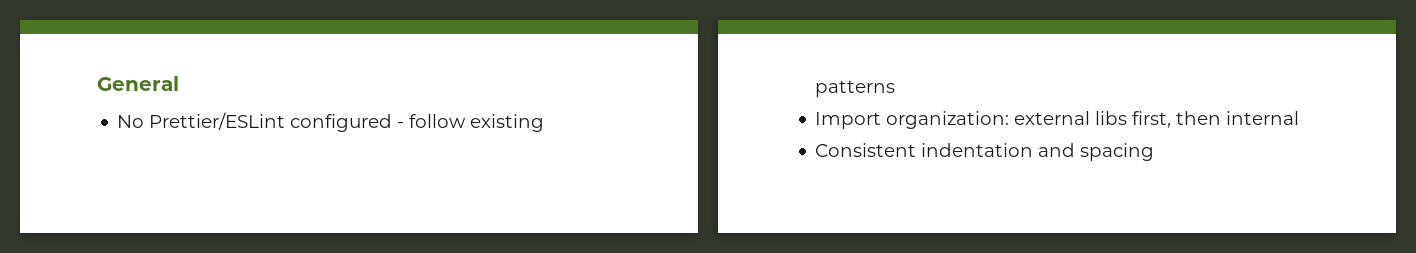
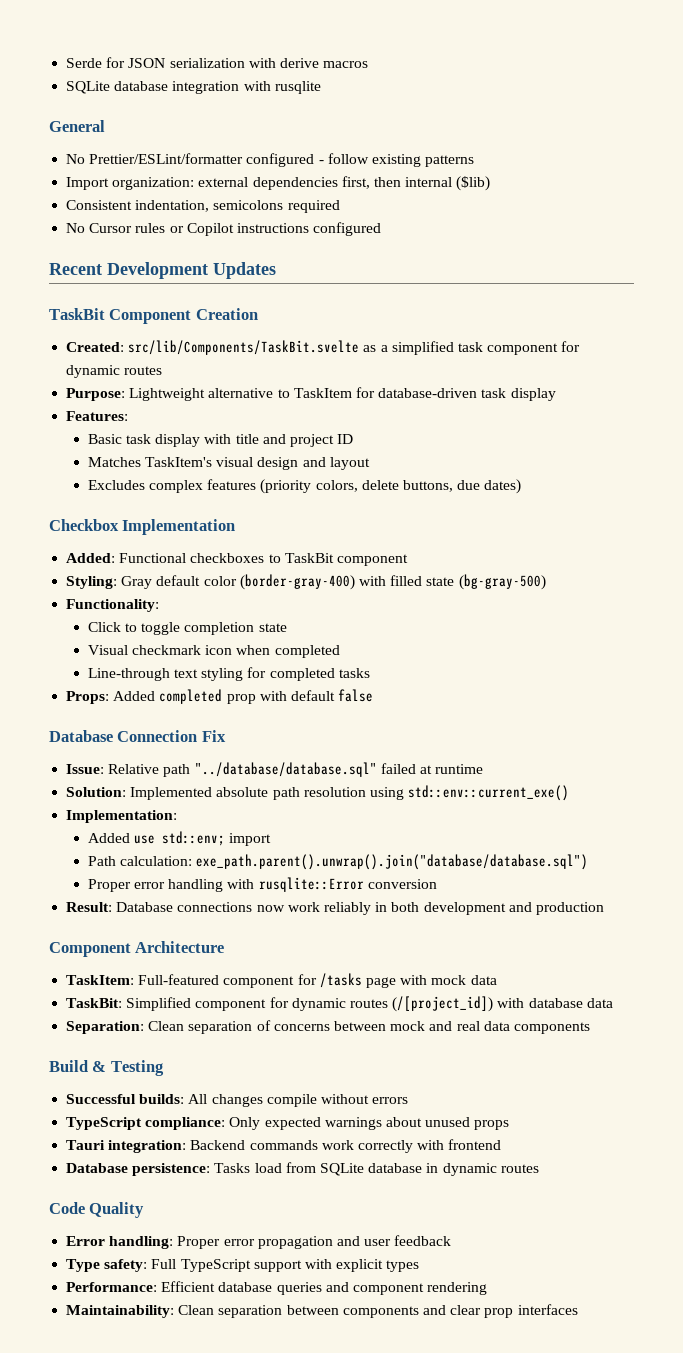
+ Serde for JSON serialization with derive macros
+ SQLite database integration with rusqlite
- No Prettier/ESLint configured - follow existing patterns
+ No Prettier/ESLint/formatter configured - follow existing patterns
- Import organization: external libs first, then internal
+ Import organization: external dependencies first, then internal ($lib)
- Consistent indentation and spacing
+ Consistent indentation, semicolons required
+ No Cursor rules or Copilot instructions configured
+ Recent Development Updates
+ TaskBit Component Creation
+ Created: src/lib/Components/TaskBit.svelte as a simplified task component for dynamic routes
+ Purpose: Lightweight alternative to TaskItem for database-driven task display
+ Features:
+ Basic task display with title and project ID
+ Matches TaskItem's visual design and layout
+ Excludes complex features (priority colors, delete buttons, due dates)
+ Checkbox Implementation
+ Added: Functional checkboxes to TaskBit component
+ Styling: Gray default color (border-gray-400) with filled state (bg-gray-500)
+ Functionality:
+ Click to toggle completion state
+ Visual checkmark icon when completed
+ Line-through text styling for completed tasks
+ Props: Added completed prop with default false
+ Database Connection Fix
+ Issue: Relative path "../database/database.sql" failed at runtime
+ Solution: Implemented absolute path resolution using std::env::current_exe()
+ Implementation:
+ Added use std::env; import
+ Path calculation: exe_path.parent().unwrap().join("database/database.sql")
+ Proper error handling with rusqlite::Error conversion
+ Result: Database connections now work reliably in both development and production
+ Component Architecture
+ TaskItem: Full-featured component for /tasks page with mock data
+ TaskBit: Simplified component for dynamic routes (/[project_id]) with database data
+ Separation: Clean separation of concerns between mock and real data components
+ Build & Testing
+ Successful builds: All changes compile without errors
+ TypeScript compliance: Only expected warnings about unused props
+ Tauri integration: Backend commands work correctly with frontend
+ Database persistence: Tasks load from SQLite database in dynamic routes
+ Code Quality
+ Error handling: Proper error propagation and user feedback
+ Type safety: Full TypeScript support with explicit types
+ Performance: Efficient database queries and component rendering
+ Maintainability: Clean separation between components and clear prop interfaces

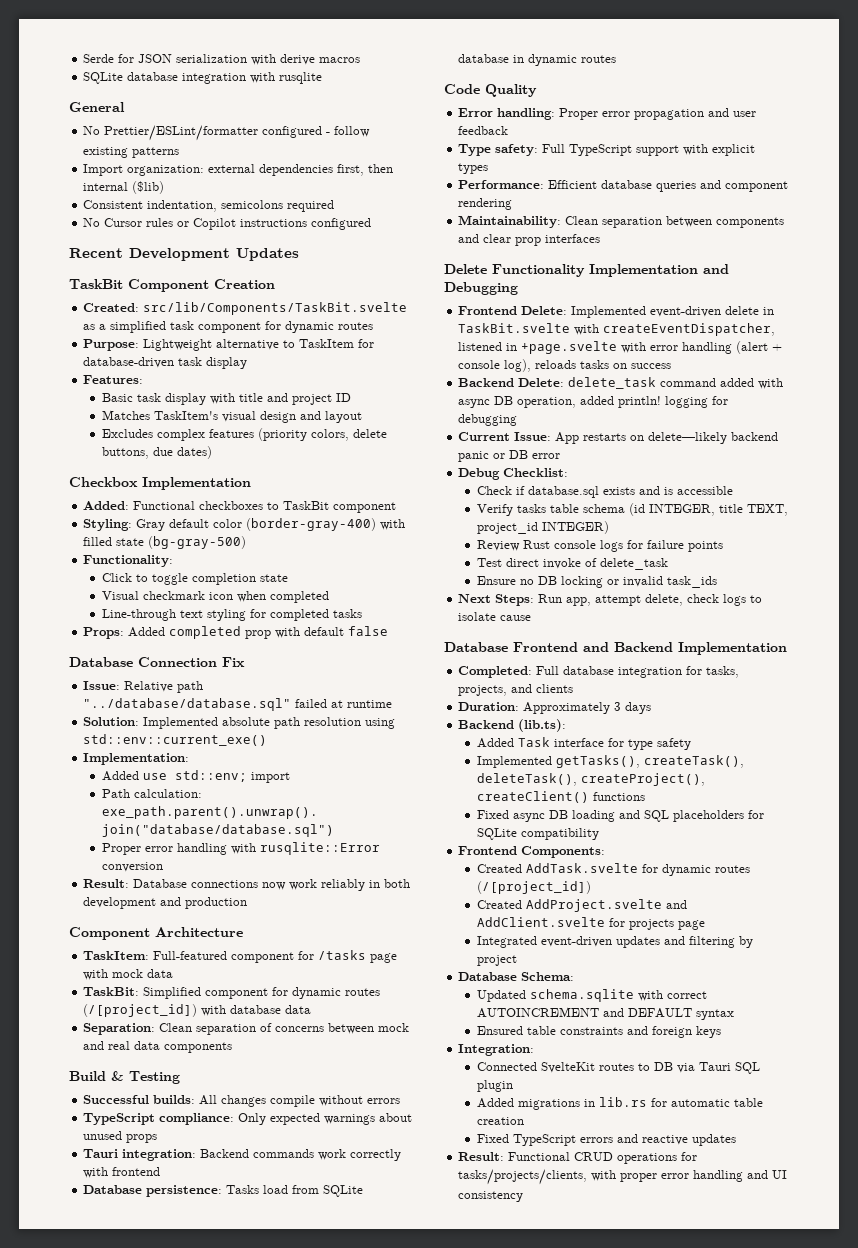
+ Delete Functionality Implementation and Debugging
+ Frontend Delete: Implemented event-driven delete in TaskBit.svelte with createEventDispatcher, listened in +page.svelte with error handling (alert + console log), reloads tasks on success
+ Backend Delete: delete_task command added with async DB operation, added println! logging for debugging
+ Current Issue: App restarts on delete—likely backend panic or DB error
+ Debug Checklist:
+ Check if database.sql exists and is accessible
+ Verify tasks table schema (id INTEGER, title TEXT, project_id INTEGER)
+ Review Rust console logs for failure points
+ Test direct invoke of delete_task
+ Ensure no DB locking or invalid task_ids
+ Next Steps: Run app, attempt delete, check logs to isolate cause
+ Database Frontend and Backend Implementation
+ Completed: Full database integration for tasks, projects, and clients
+ Duration: Approximately 3 days
+ Backend (lib.ts):
+ Added Task interface for type safety
+ Implemented getTasks(), createTask(), deleteTask(), createProject(), createClient() functions
+ Fixed async DB loading and SQL placeholders for SQLite compatibility
+ Frontend Components:
+ Created AddTask.svelte for dynamic routes (/[project_id])
+ Created AddProject.svelte and AddClient.svelte for projects page
+ Integrated event-driven updates and filtering by project
+ Database Schema:
+ Updated schema.sqlite with correct AUTOINCREMENT and DEFAULT syntax
+ Ensured table constraints and foreign keys
+ Integration:
+ Connected SvelteKit routes to DB via Tauri SQL plugin
+ Added migrations in lib.rs for automatic table creation
+ Fixed TypeScript errors and reactive updates
+ Result: Functional CRUD operations for tasks/projects/clients, with proper error handling and UI consistency

